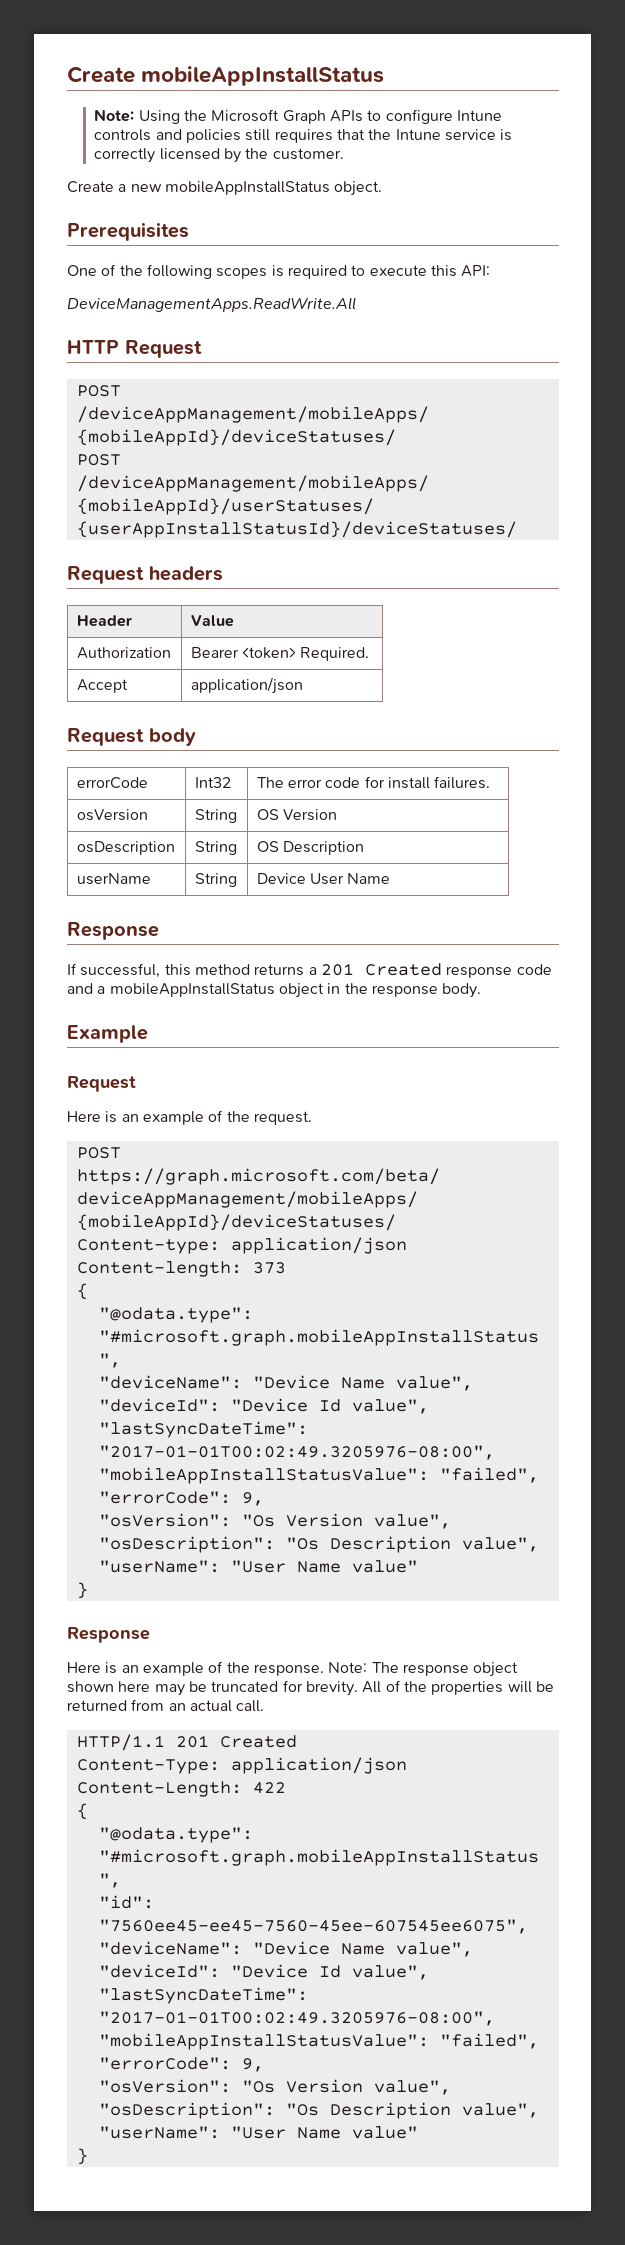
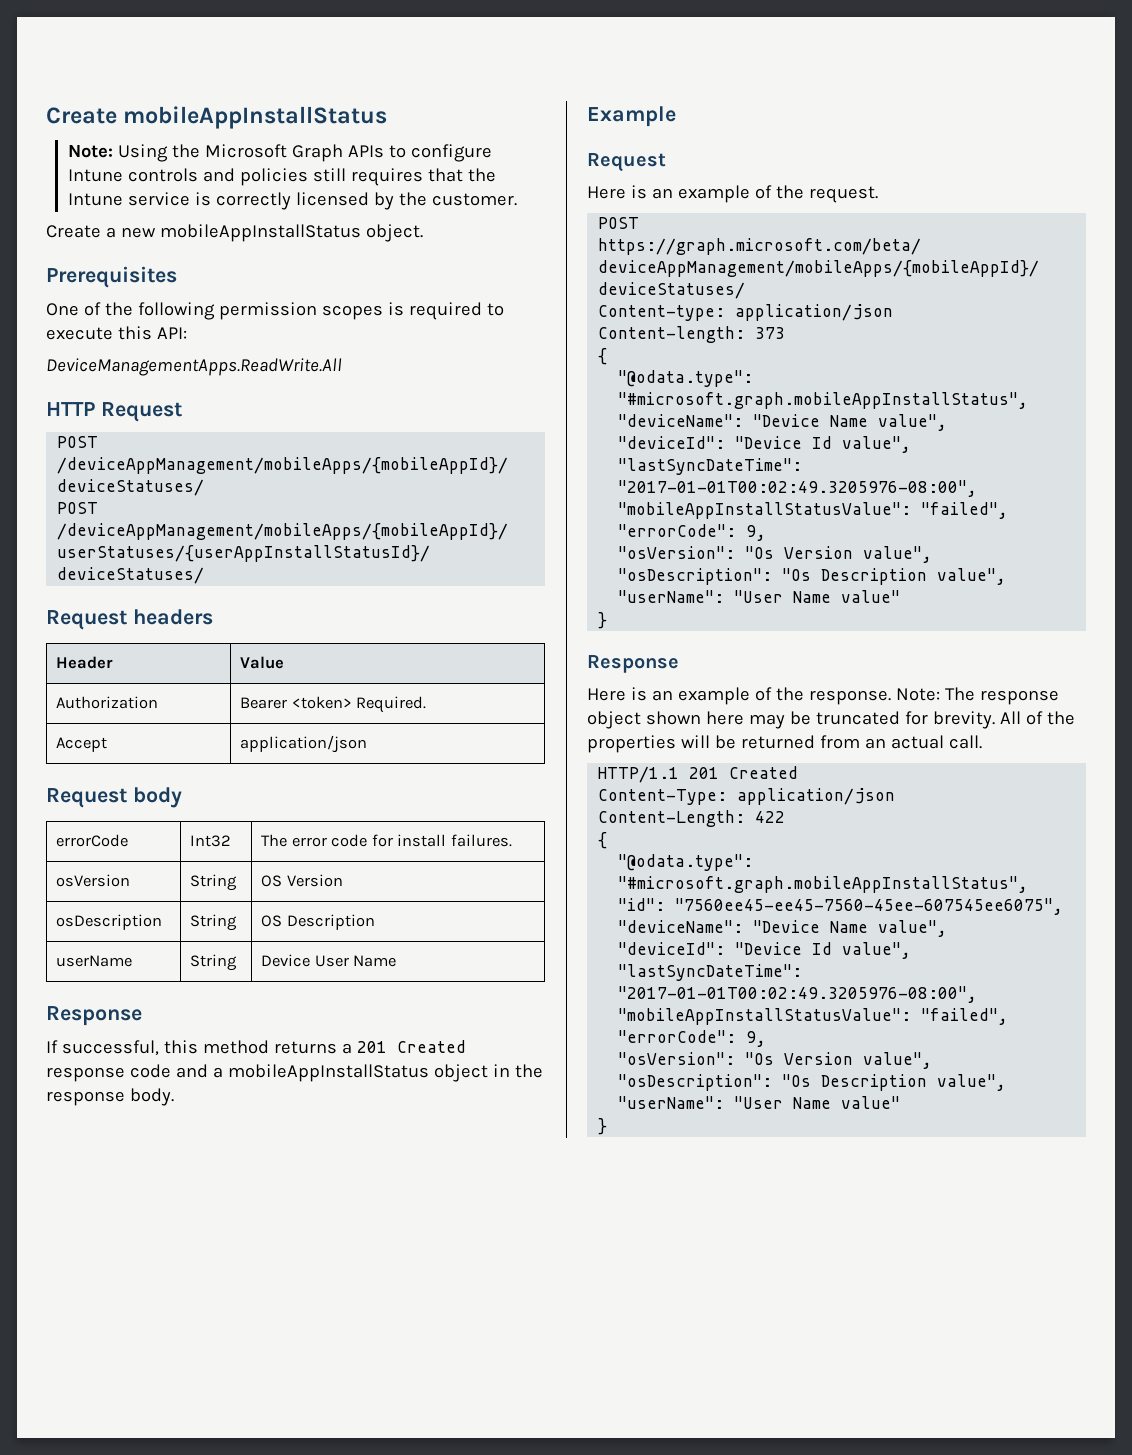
- One of the following scopes is required to execute this API:
+ One of the following permission scopes is required to execute this API:

